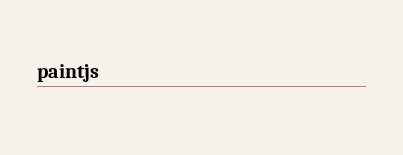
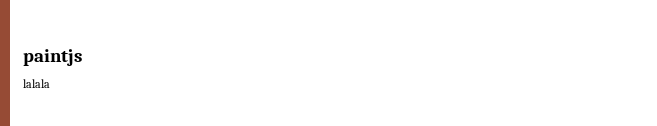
+ lalala

